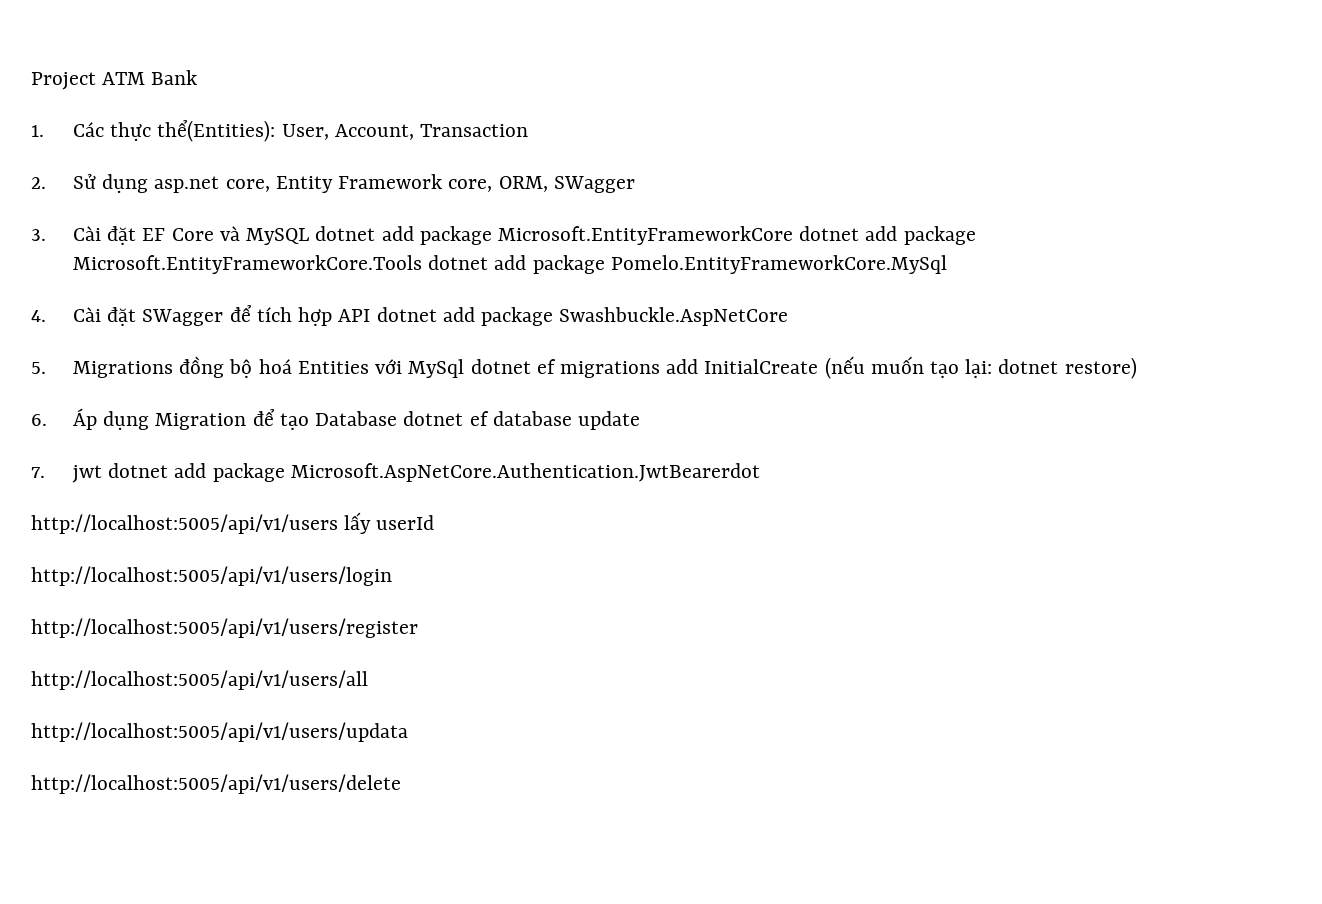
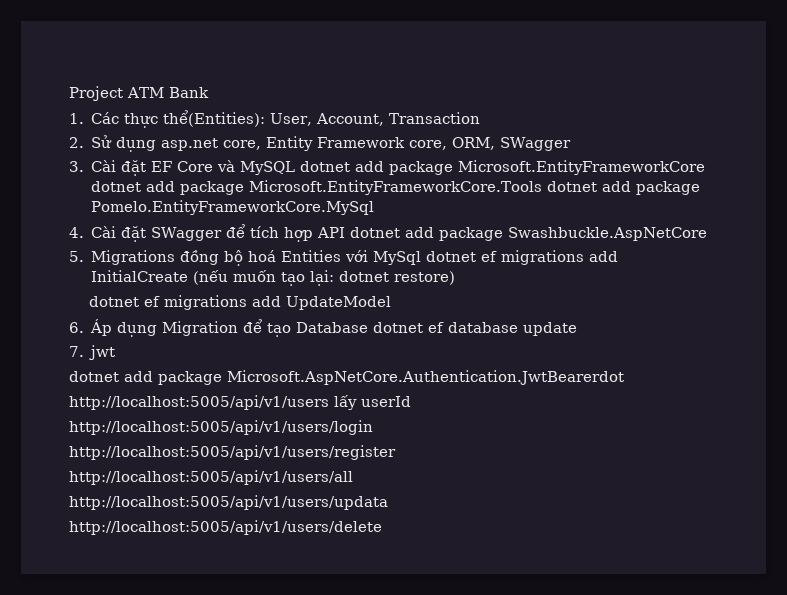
+ dotnet ef migrations add UpdateModel
- 7. jwt dotnet add package Microsoft.AspNetCore.Authentication.JwtBearerdot
+ 7. jwt
+ dotnet add package Microsoft.AspNetCore.Authentication.JwtBearerdot

